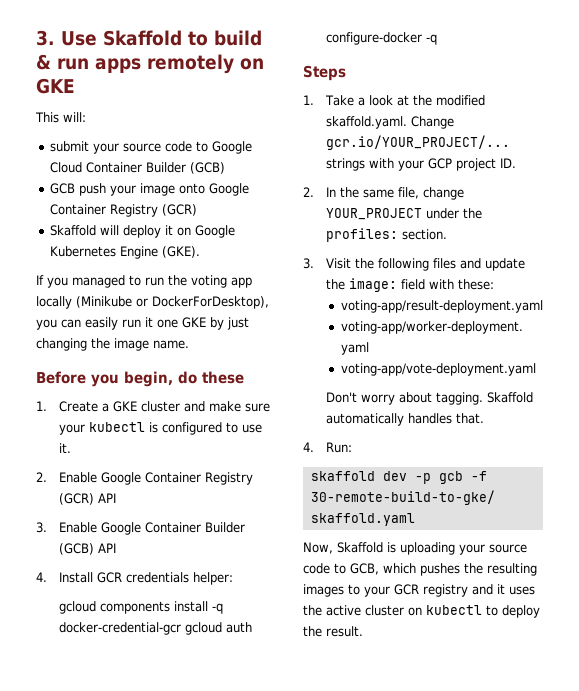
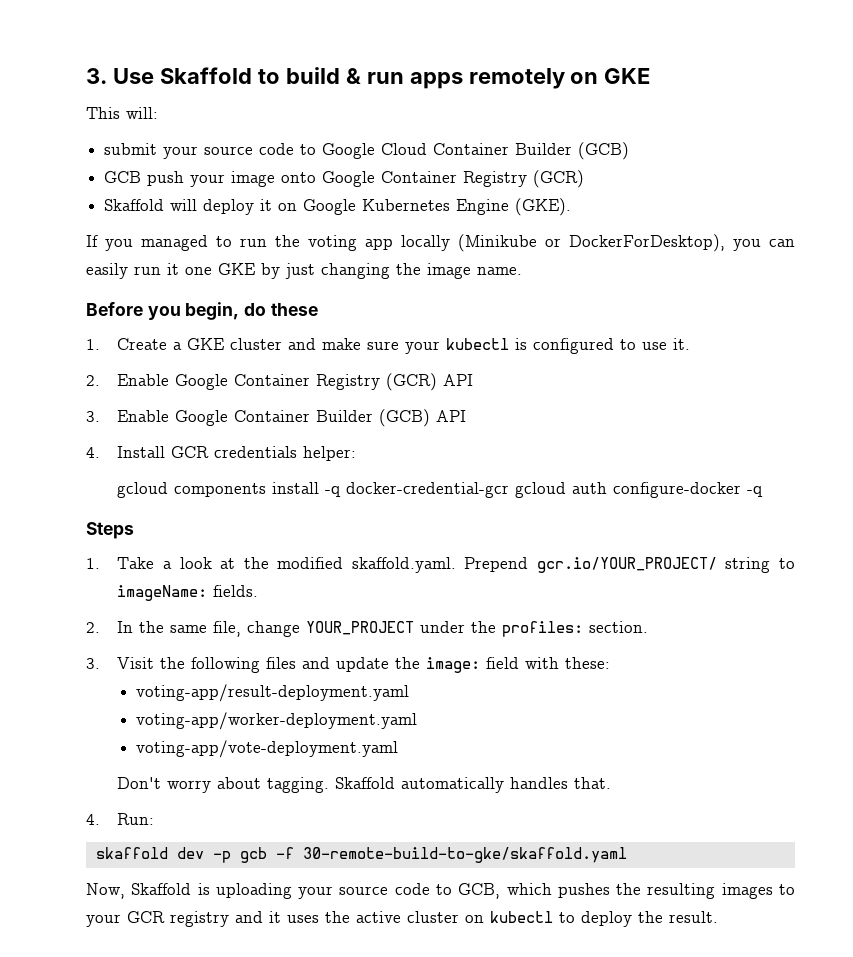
- 1. Take a look at the modified skaffold.yaml. Change gcr.io/YOUR_PROJECT/... strings with your GCP project ID.
+ 1. Take a look at the modified skaffold.yaml. Prepend gcr.io/YOUR_PROJECT/ string to imageName: fields.

